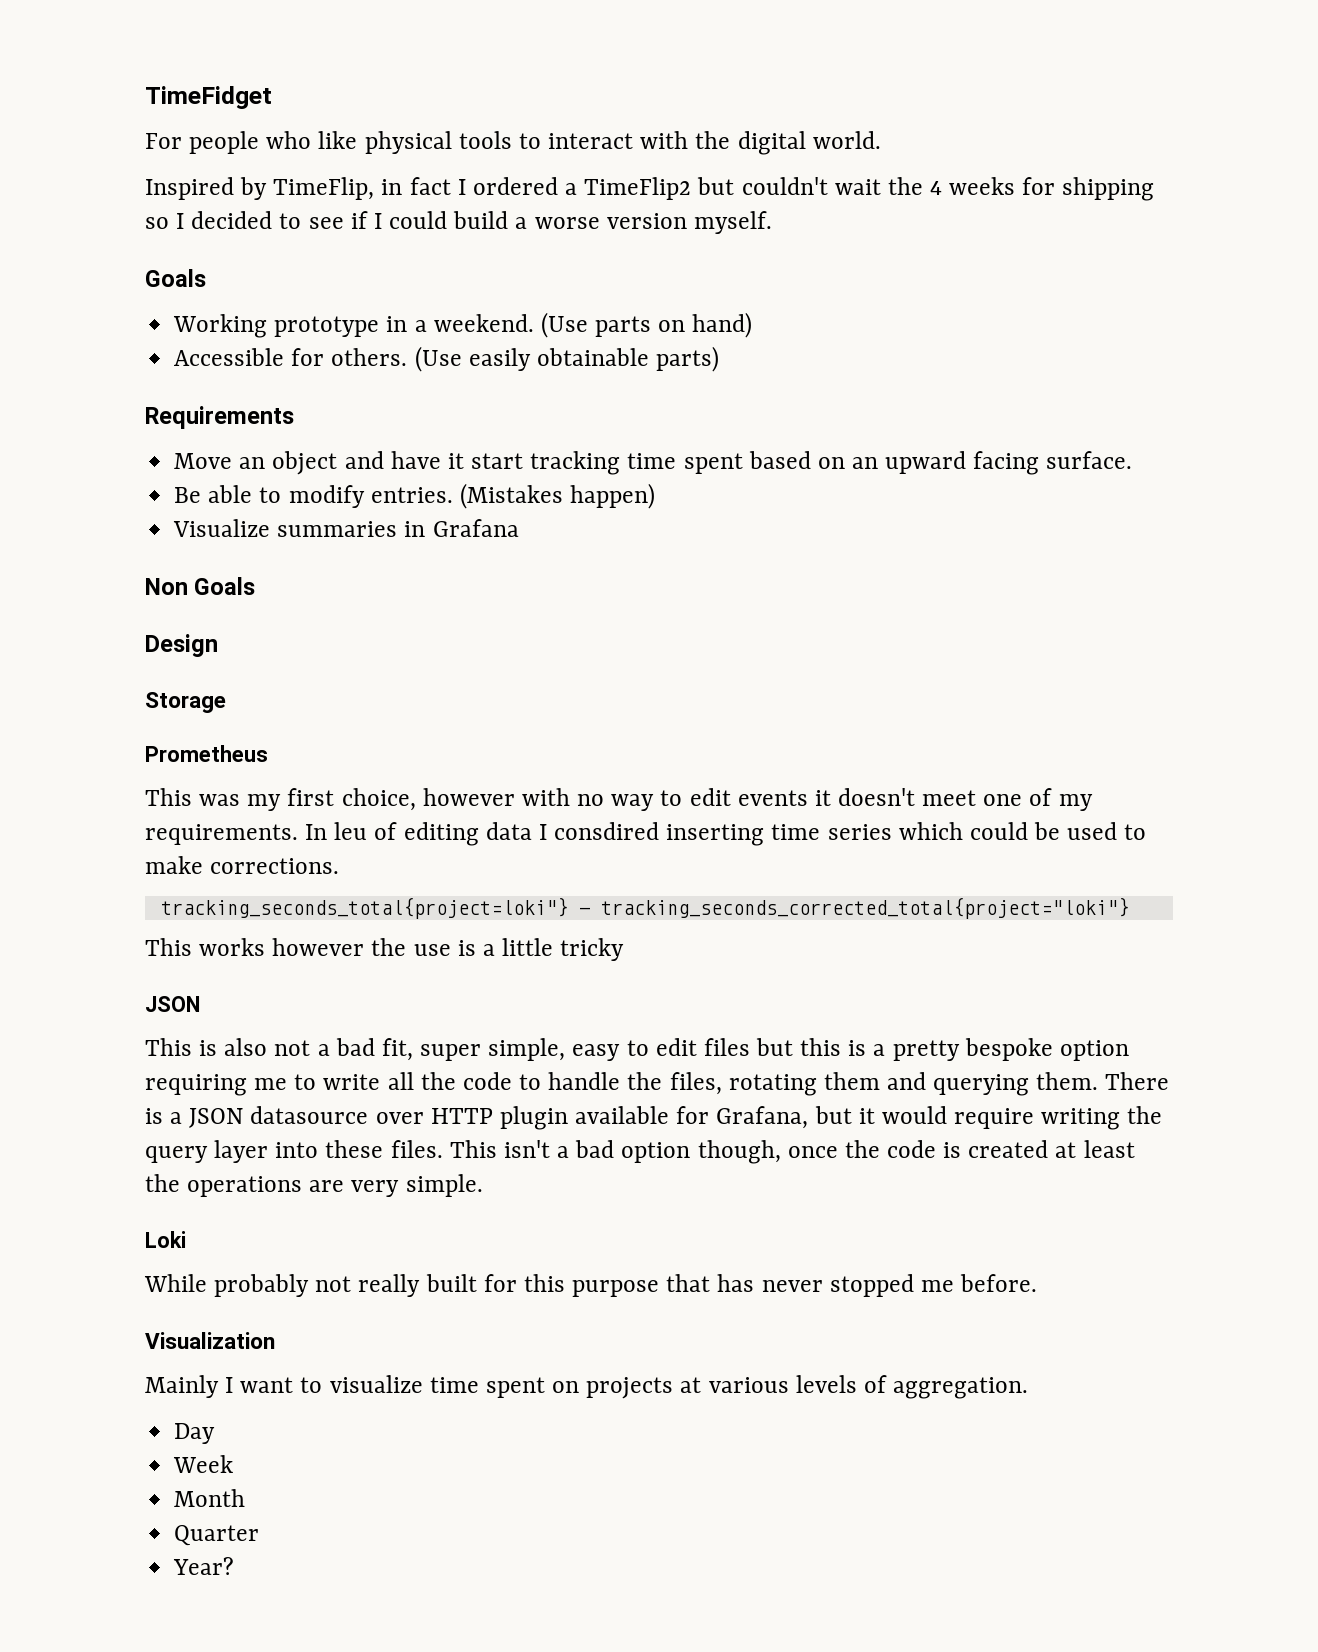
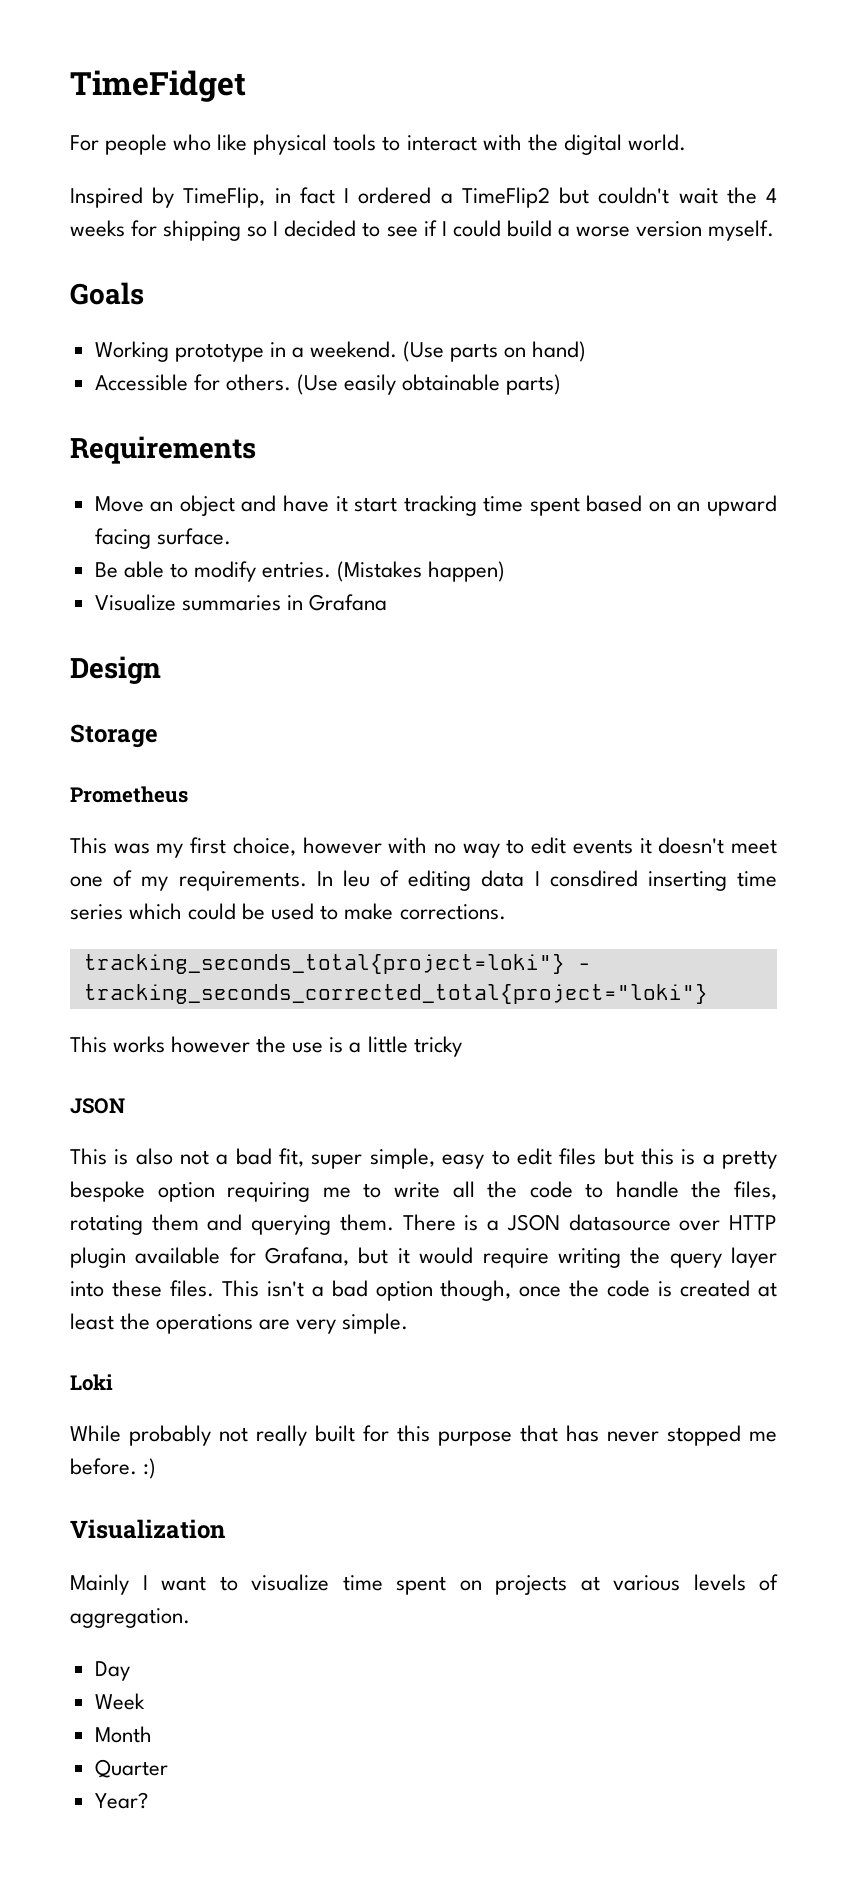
- Non Goals
- While probably not really built for this purpose that has never stopped me before.
+ While probably not really built for this purpose that has never stopped me before. :)

